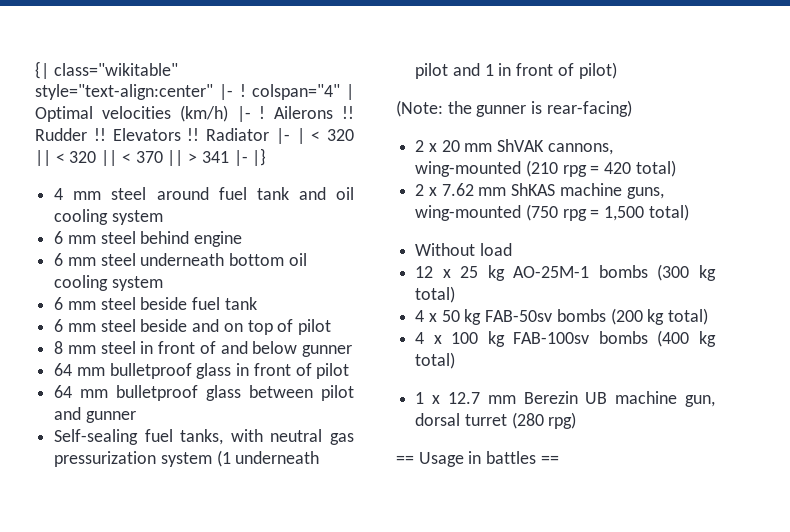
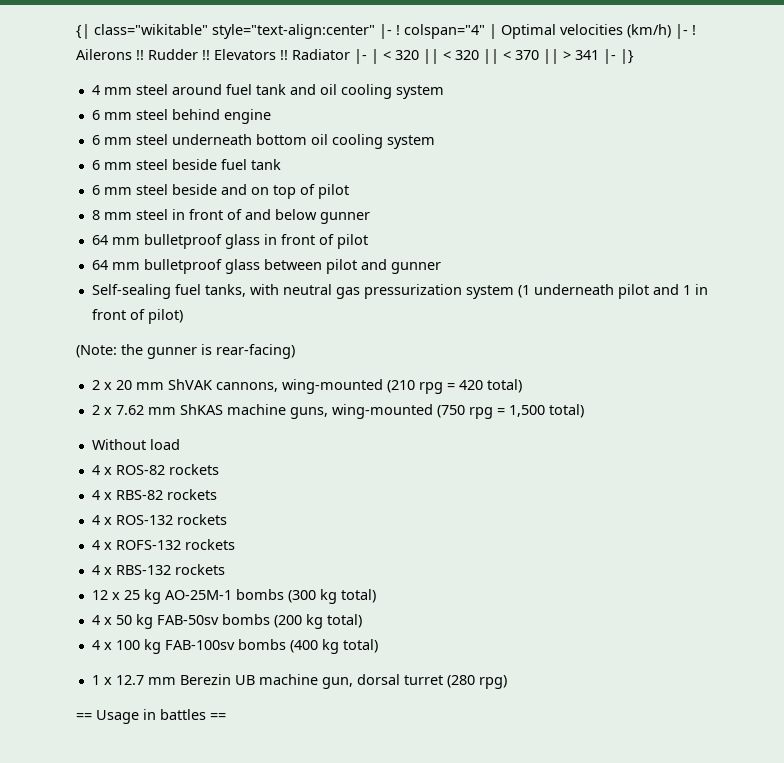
+ 4 x ROS-82 rockets
+ 4 x RBS-82 rockets
+ 4 x ROS-132 rockets
+ 4 x ROFS-132 rockets
+ 4 x RBS-132 rockets

